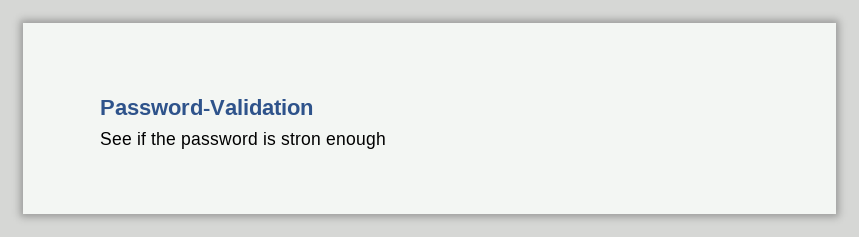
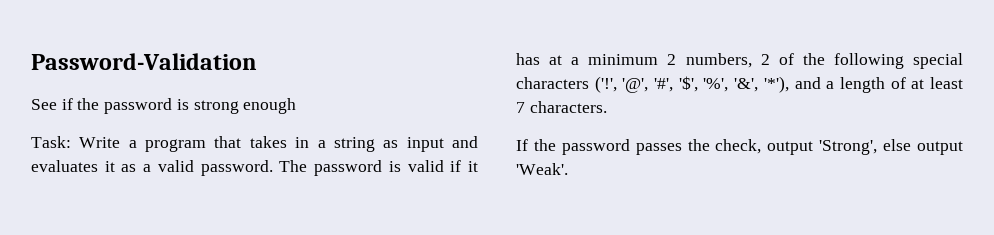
- See if the password is stron enough
+ See if the password is strong enough
+ Task: Write a program that takes in a string as input and evaluates it as a valid password. The password is valid if it has at a minimum 2 numbers, 2 of the following special characters ('!', '@', '#', '$', '%', '&', '*'), and a length of at least 7 characters.
+ If the password passes the check, output 'Strong', else output 'Weak'.

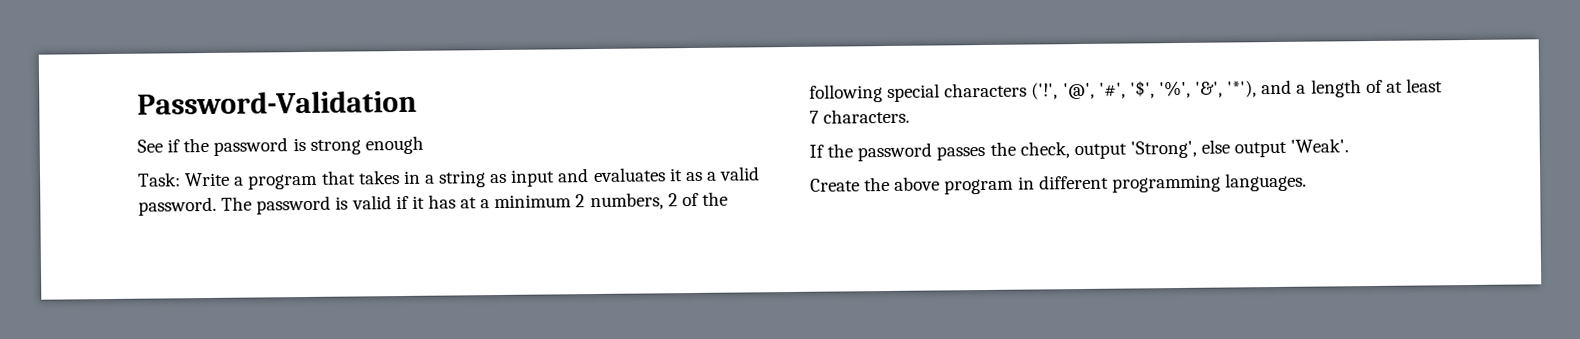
+ Create the above program in different programming languages.

